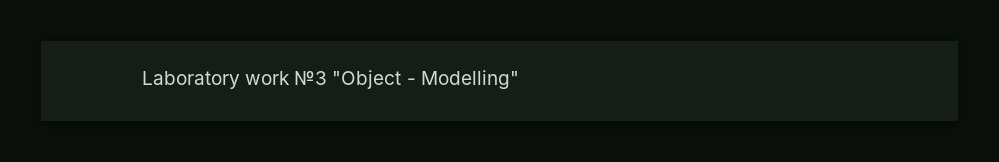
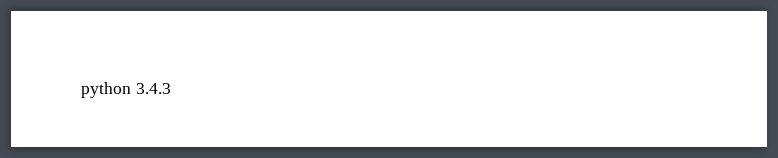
- Laboratory work №3 "Object - Modelling"
+ python 3.4.3

